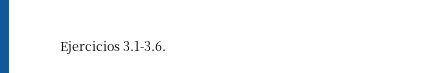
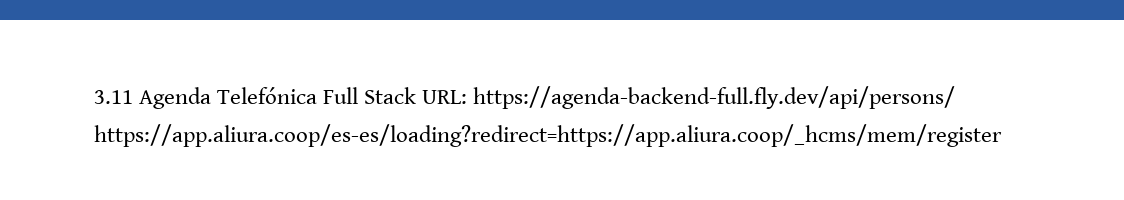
- Ejercicios 3.1-3.6.
+ 3.11 Agenda Telefónica Full Stack URL: https://agenda-backend-full.fly.dev/api/persons/
+ https://app.aliura.coop/es-es/loading?redirect=https://app.aliura.coop/_hcms/mem/register

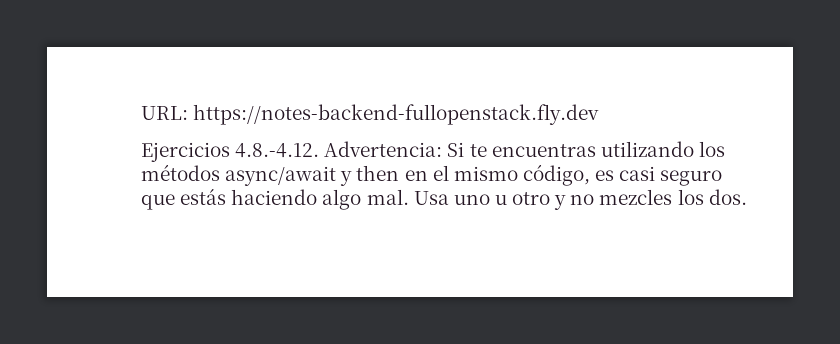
- 3.11 Agenda Telefónica Full Stack URL: https://agenda-backend-full.fly.dev/api/persons/
- https://app.aliura.coop/es-es/loading?redirect=https://app.aliura.coop/_hcms/mem/register
+ URL: https://notes-backend-fullopenstack.fly.dev
+ Ejercicios 4.8.-4.12. Advertencia: Si te encuentras utilizando los métodos async/await y then en el mismo código, es casi seguro que estás haciendo algo mal. Usa uno u otro y no mezcles los dos.

